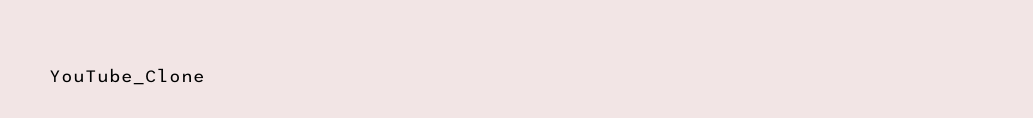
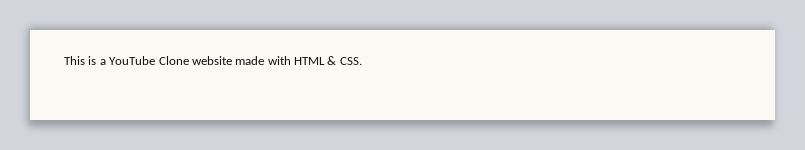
- YouTube_Clone
+ This is a YouTube Clone website made with HTML & CSS.

